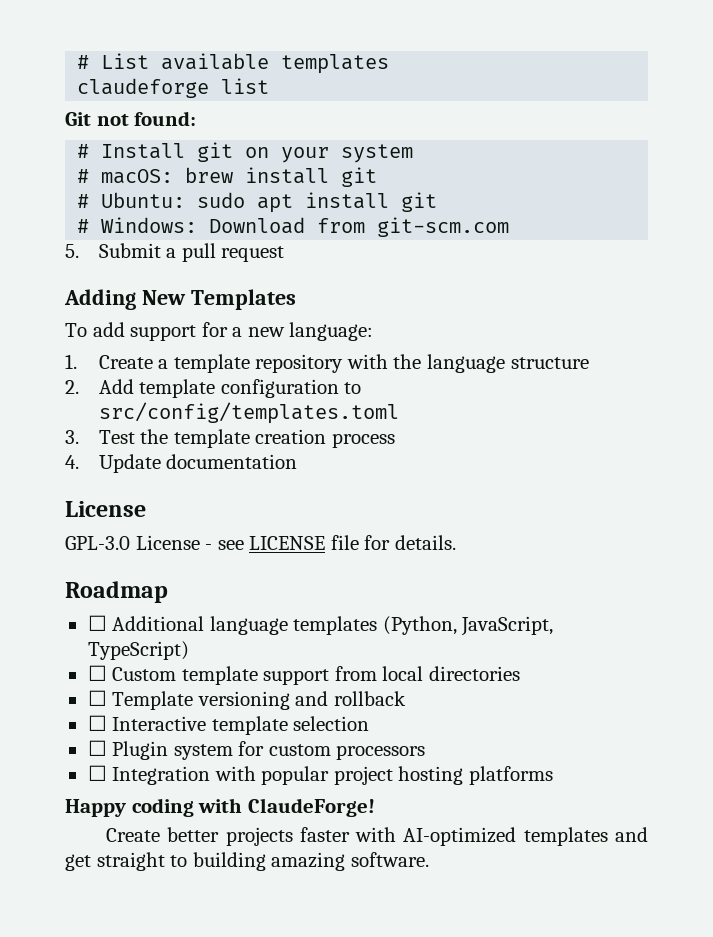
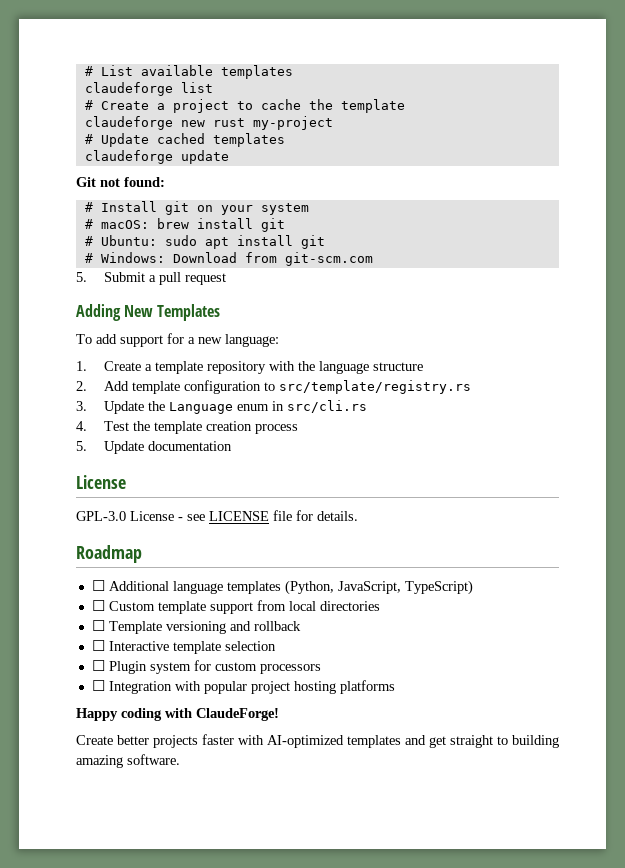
+ # Create a project to cache the template
+ claudeforge new rust my-project
+ # Update cached templates
+ claudeforge update
- 2. Add template configuration to src/config/templates.toml
- 3. Test the template creation process
+ 2. Add template configuration to src/template/registry.rs
+ 3. Update the Language enum in src/cli.rs
+ 4. Test the template creation process
- 4. Update documentation
+ 5. Update documentation

